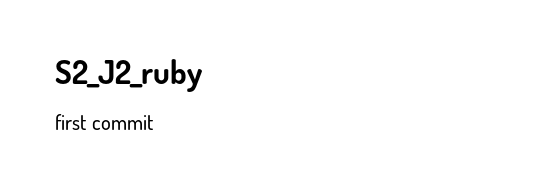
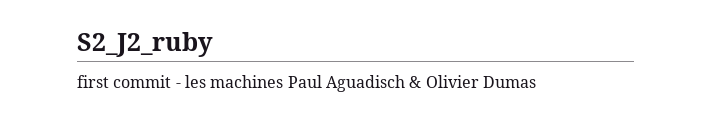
- first commit
+ first commit - les machines Paul Aguadisch & Olivier Dumas

